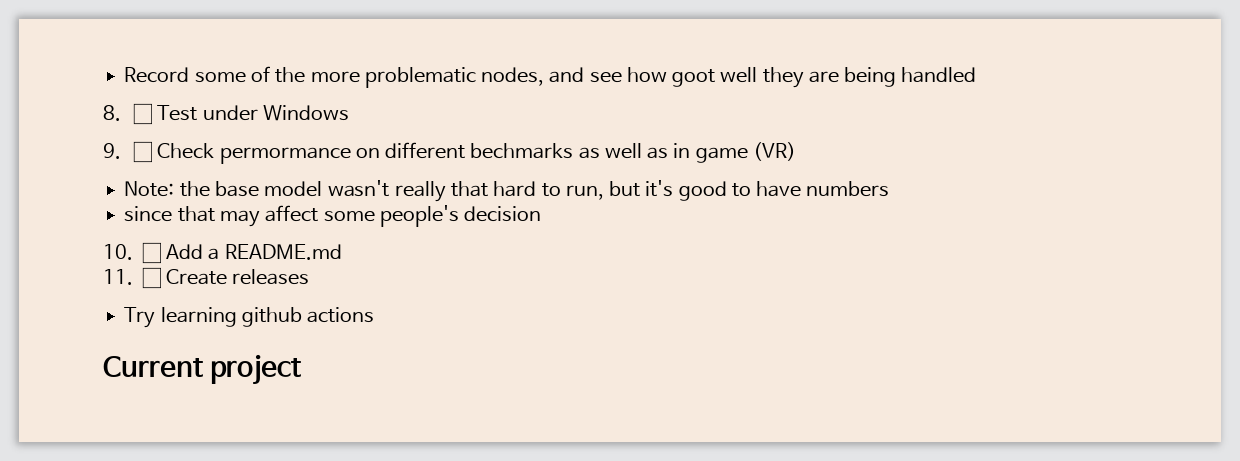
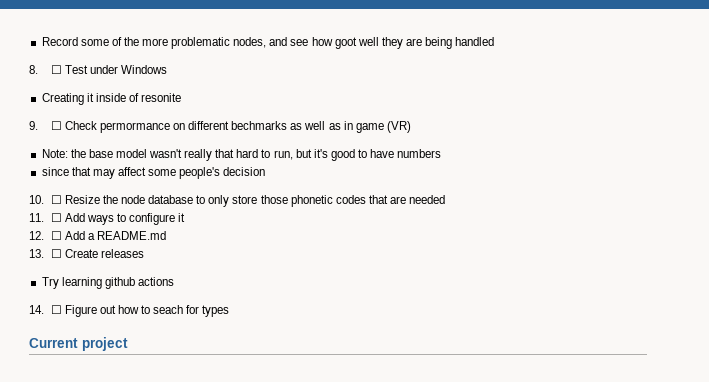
+ Creating it inside of resonite
- 10. ☐ Add a README.md
+ 10. ☐ Resize the node database to only store those phonetic codes that are needed
+ 11. ☐ Add ways to configure it
+ 12. ☐ Add a README.md
- 11. ☐ Create releases
+ 13. ☐ Create releases
+ 14. ☐ Figure out how to seach for types

